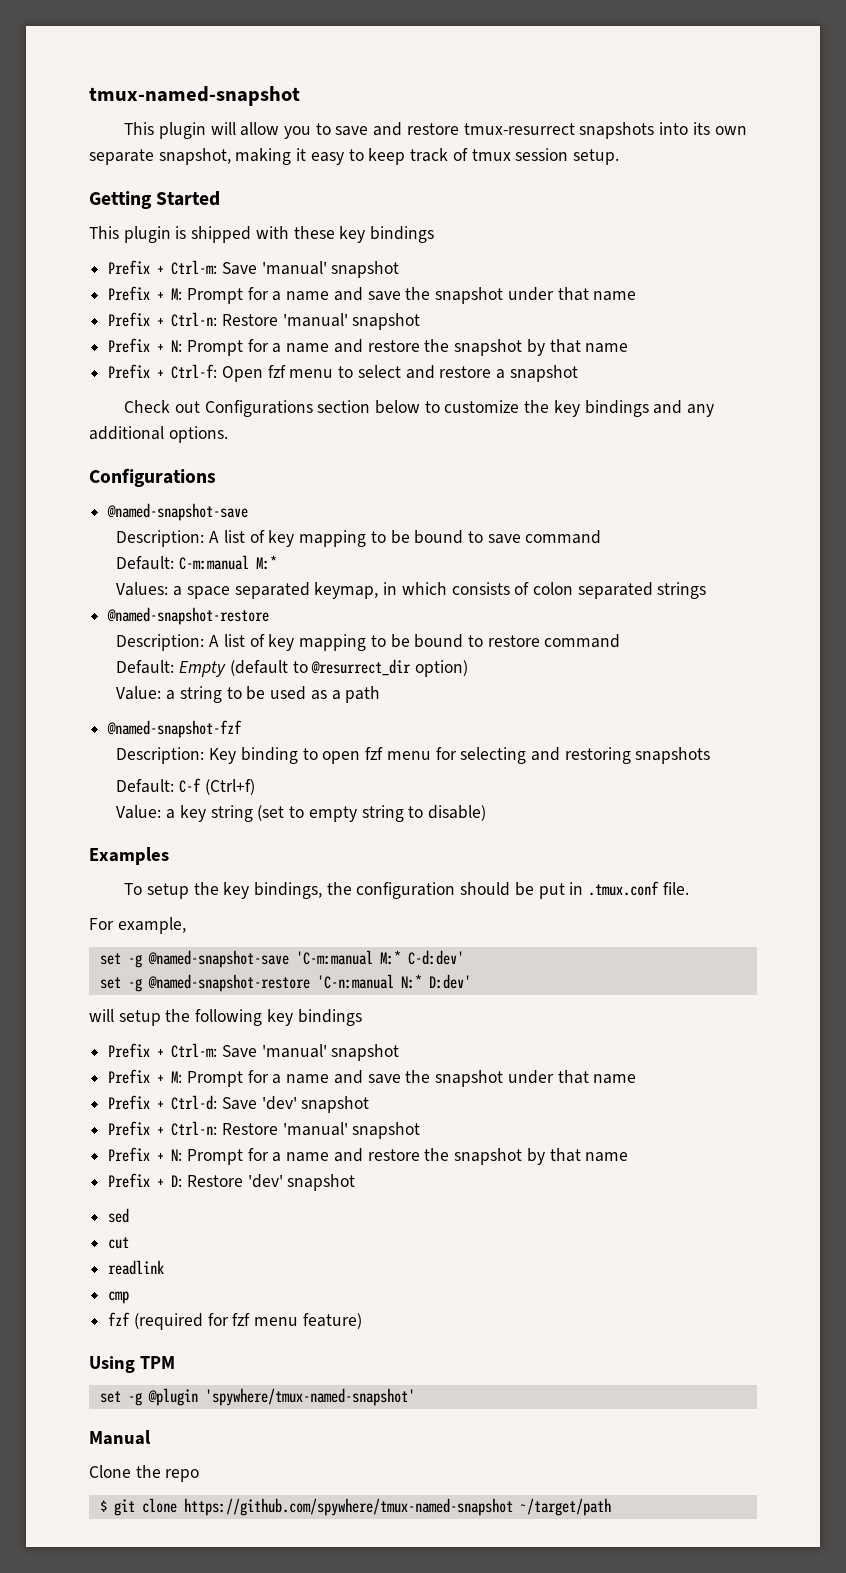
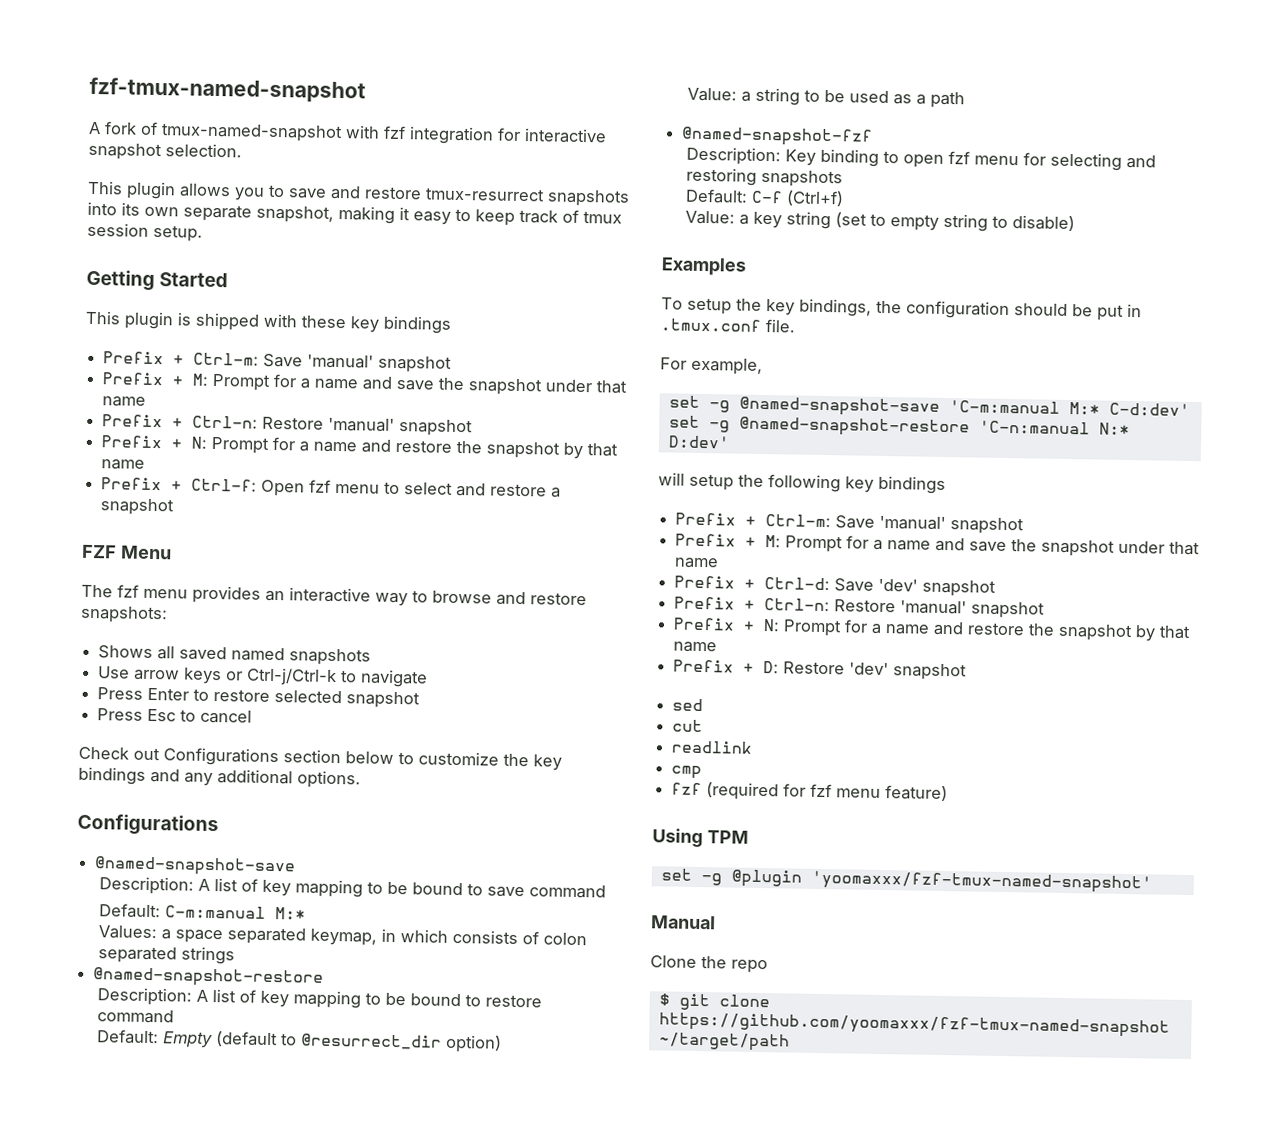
- tmux-named-snapshot
- This plugin will allow you to save and restore tmux-resurrect snapshots into its own separate snapshot, making it easy to keep track of tmux session setup.
+ fzf-tmux-named-snapshot
+ A fork of tmux-named-snapshot with fzf integration for interactive snapshot selection.
+ This plugin allows you to save and restore tmux-resurrect snapshots into its own separate snapshot, making it easy to keep track of tmux session setup.
+ FZF Menu
+ The fzf menu provides an interactive way to browse and restore snapshots:
+ Shows all saved named snapshots
+ Use arrow keys or Ctrl-j/Ctrl-k to navigate
+ Press Enter to restore selected snapshot
+ Press Esc to cancel
- set -g @plugin 'spywhere/tmux-named-snapshot'
+ set -g @plugin 'yoomaxxx/fzf-tmux-named-snapshot'
- $ git clone https://github.com/spywhere/tmux-named-snapshot ~/target/path
+ $ git clone https://github.com/yoomaxxx/fzf-tmux-named-snapshot ~/target/path

